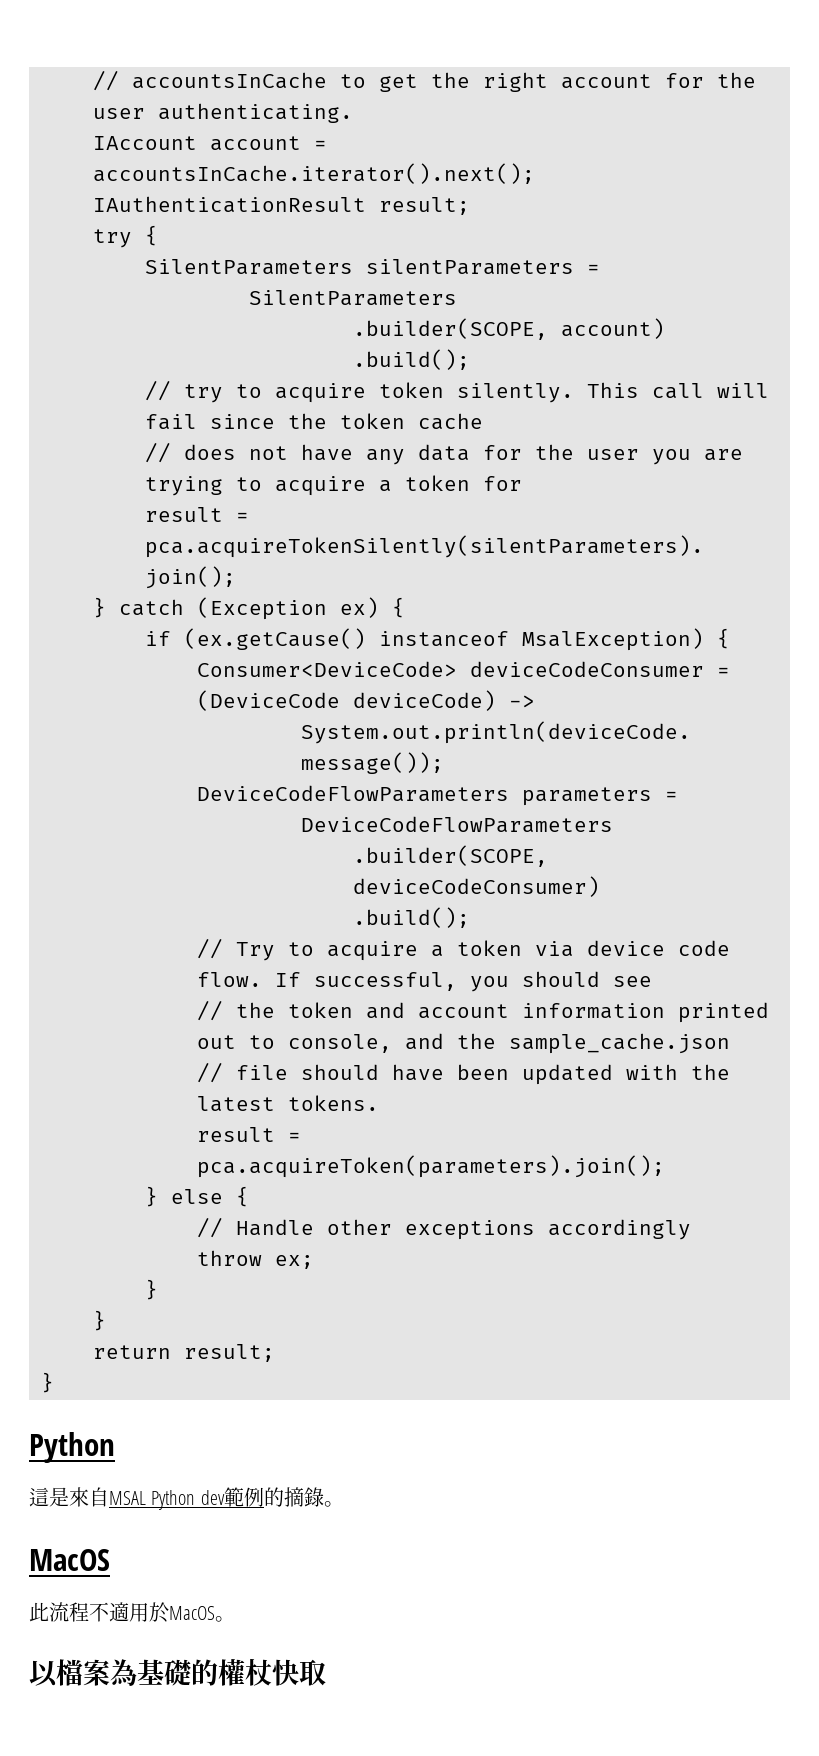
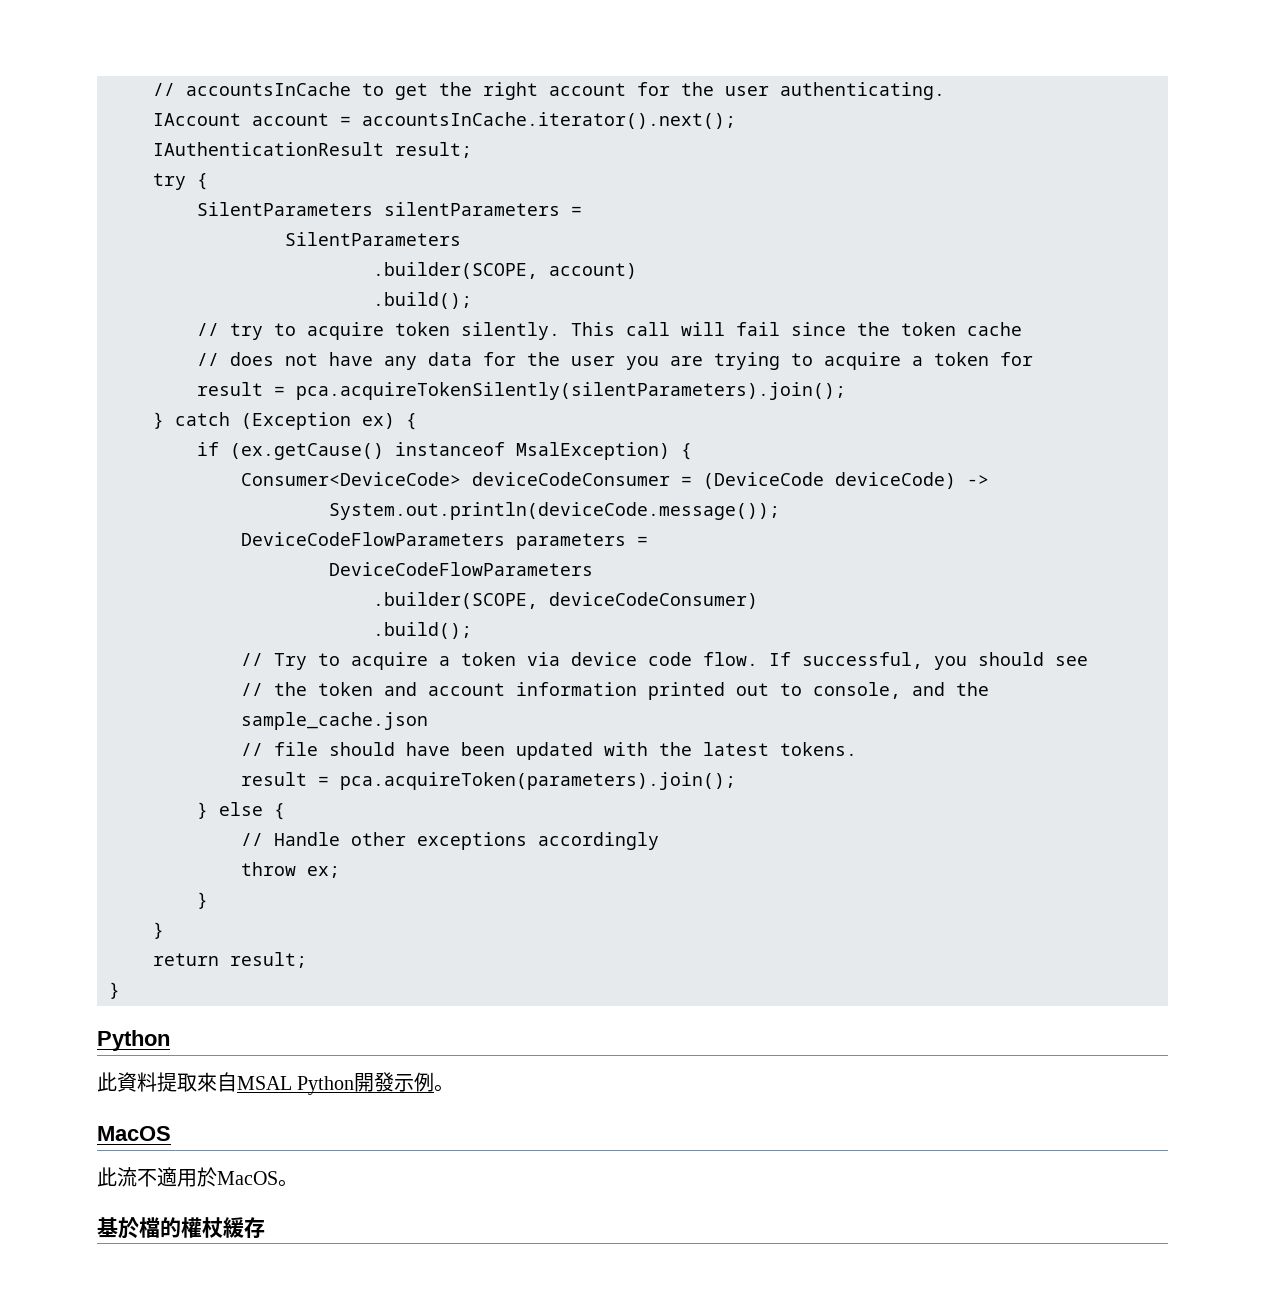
- 這是來自MSAL Python dev範例的摘錄。
+ 此資料提取來自MSAL Python開發示例。
- 此流程不適用於MacOS。
+ 此流不適用於MacOS。
- 以檔案為基礎的權杖快取
+ 基於檔的權杖緩存

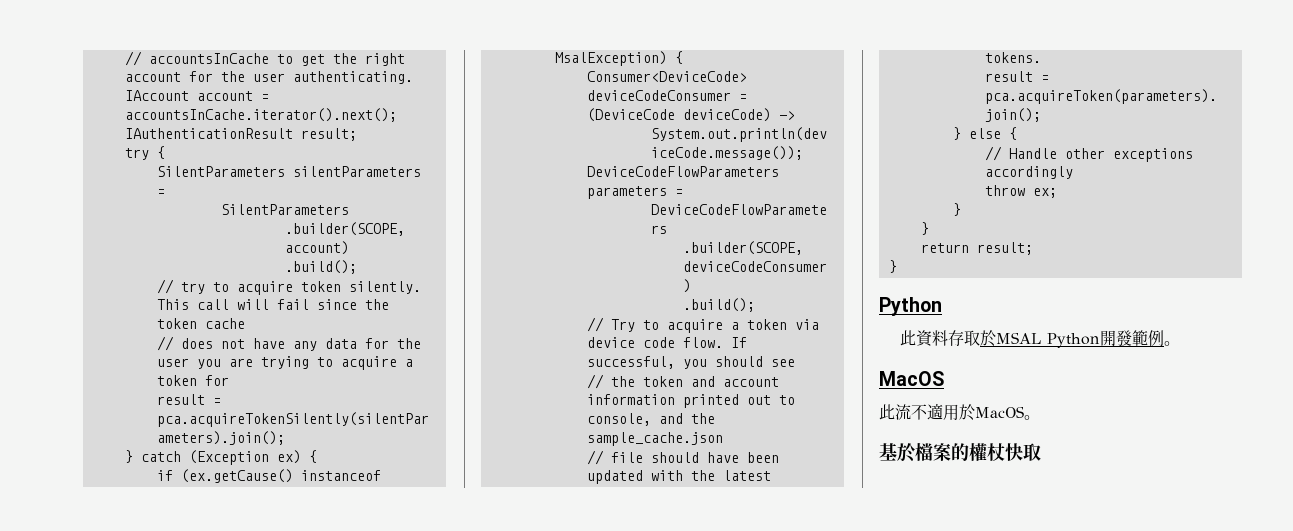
- 此資料提取來自MSAL Python開發示例。
+ 此資料存取於MSAL Python開發範例。
- 基於檔的權杖緩存
+ 基於檔案的權杖快取

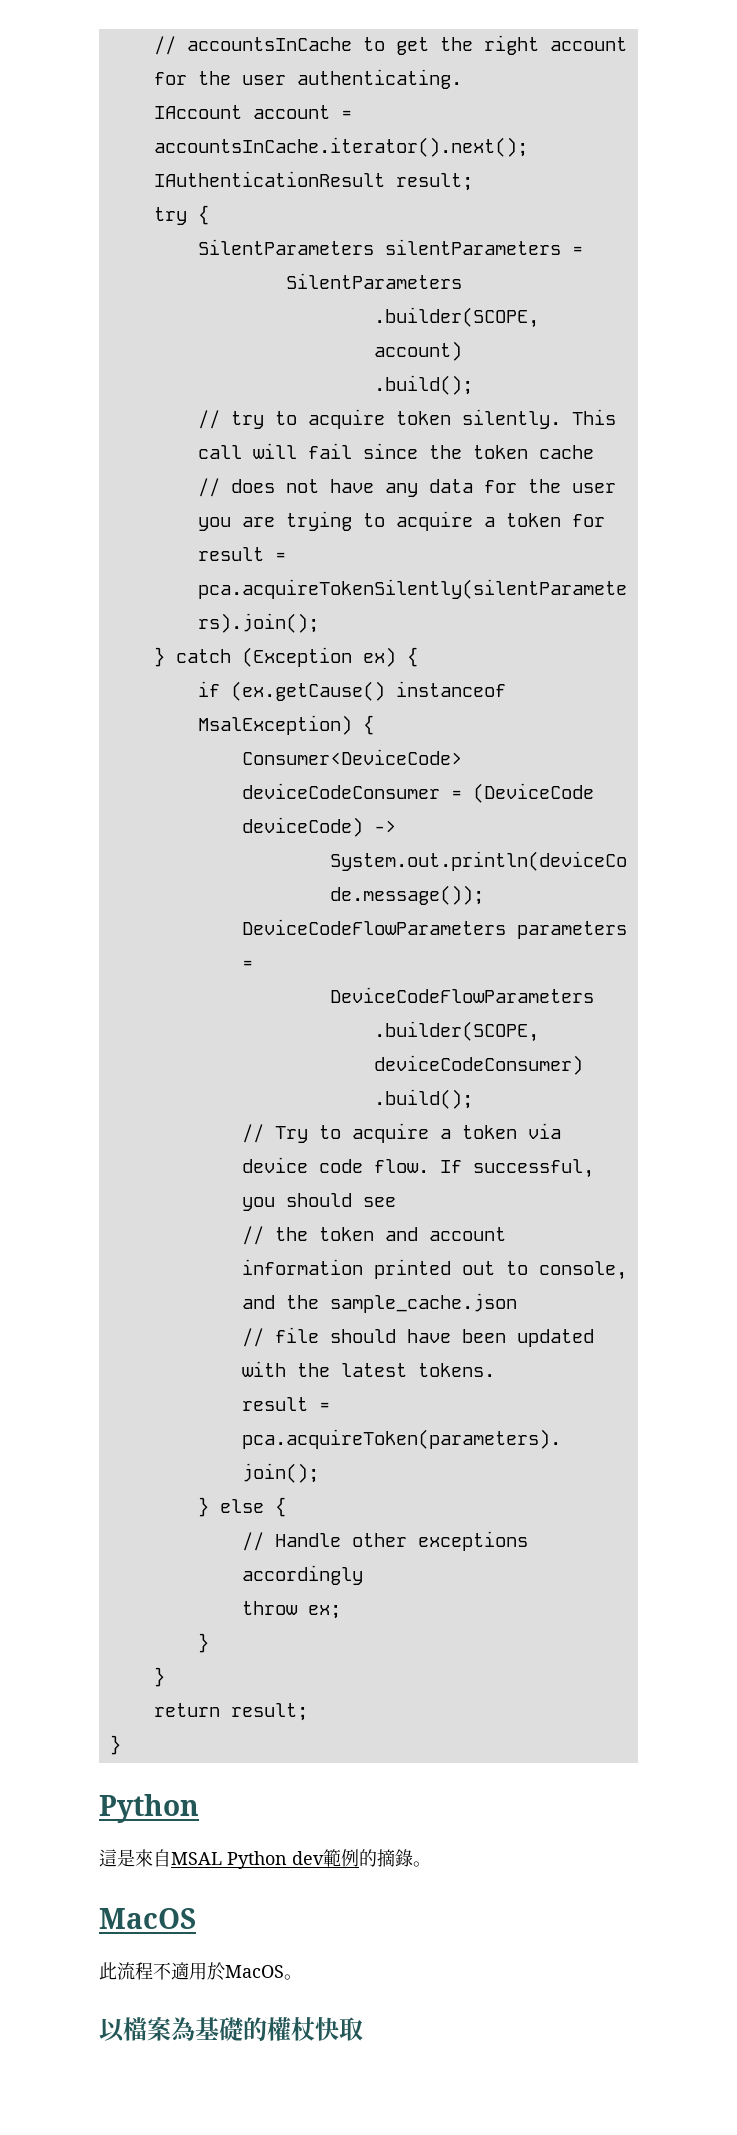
- 此資料存取於MSAL Python開發範例。
+ 這是來自MSAL Python dev範例的摘錄。
- 此流不適用於MacOS。
+ 此流程不適用於MacOS。
- 基於檔案的權杖快取
+ 以檔案為基礎的權杖快取

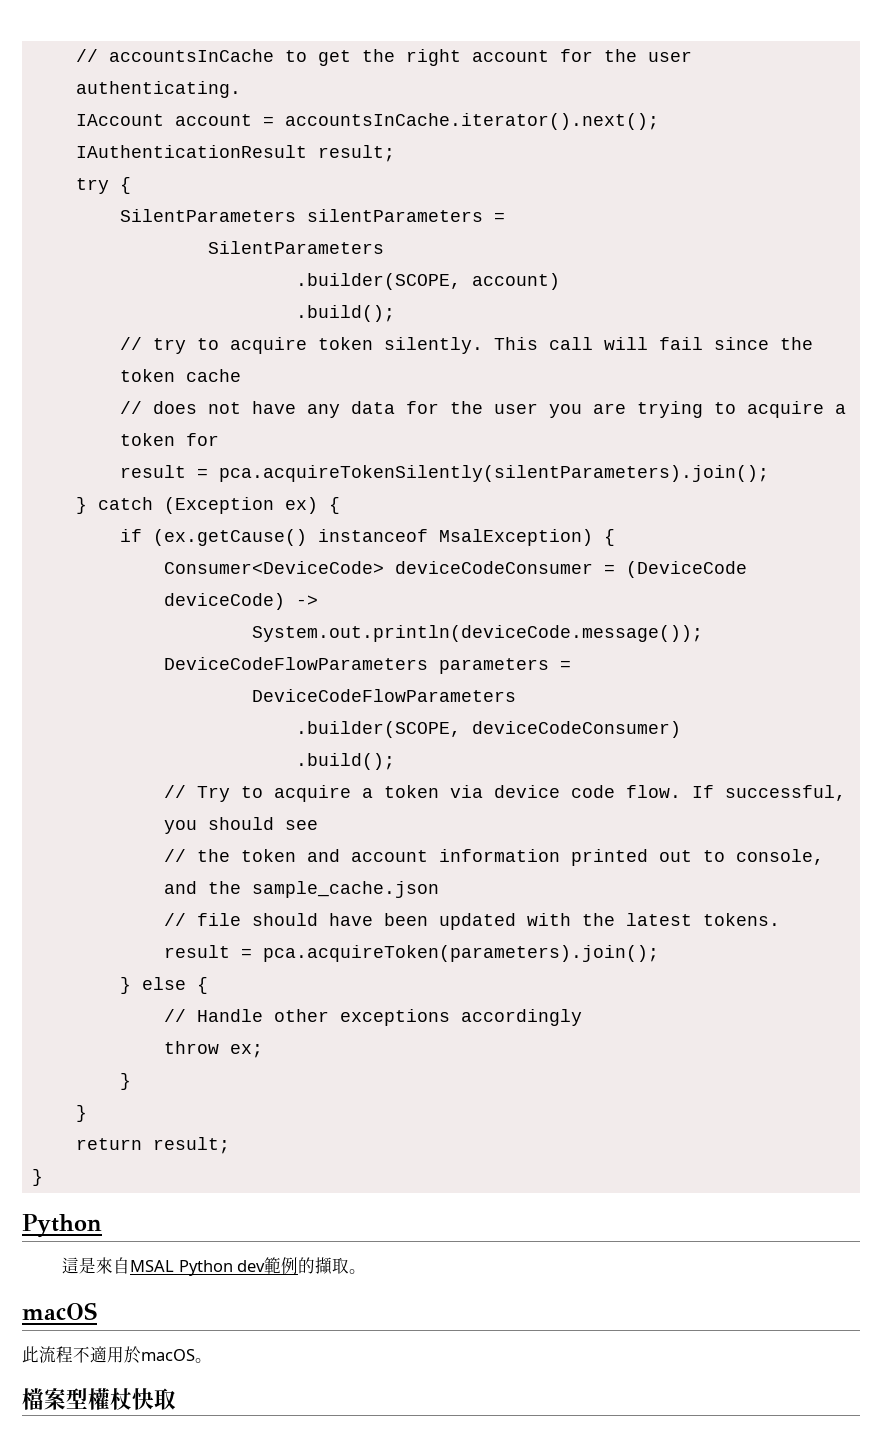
- 這是來自MSAL Python dev範例的摘錄。
- MacOS
+ 這是來自MSAL Python dev範例的擷取。
+ macOS
- 此流程不適用於MacOS。
- 以檔案為基礎的權杖快取
+ 此流程不適用於macOS。
+ 檔案型權杖快取

